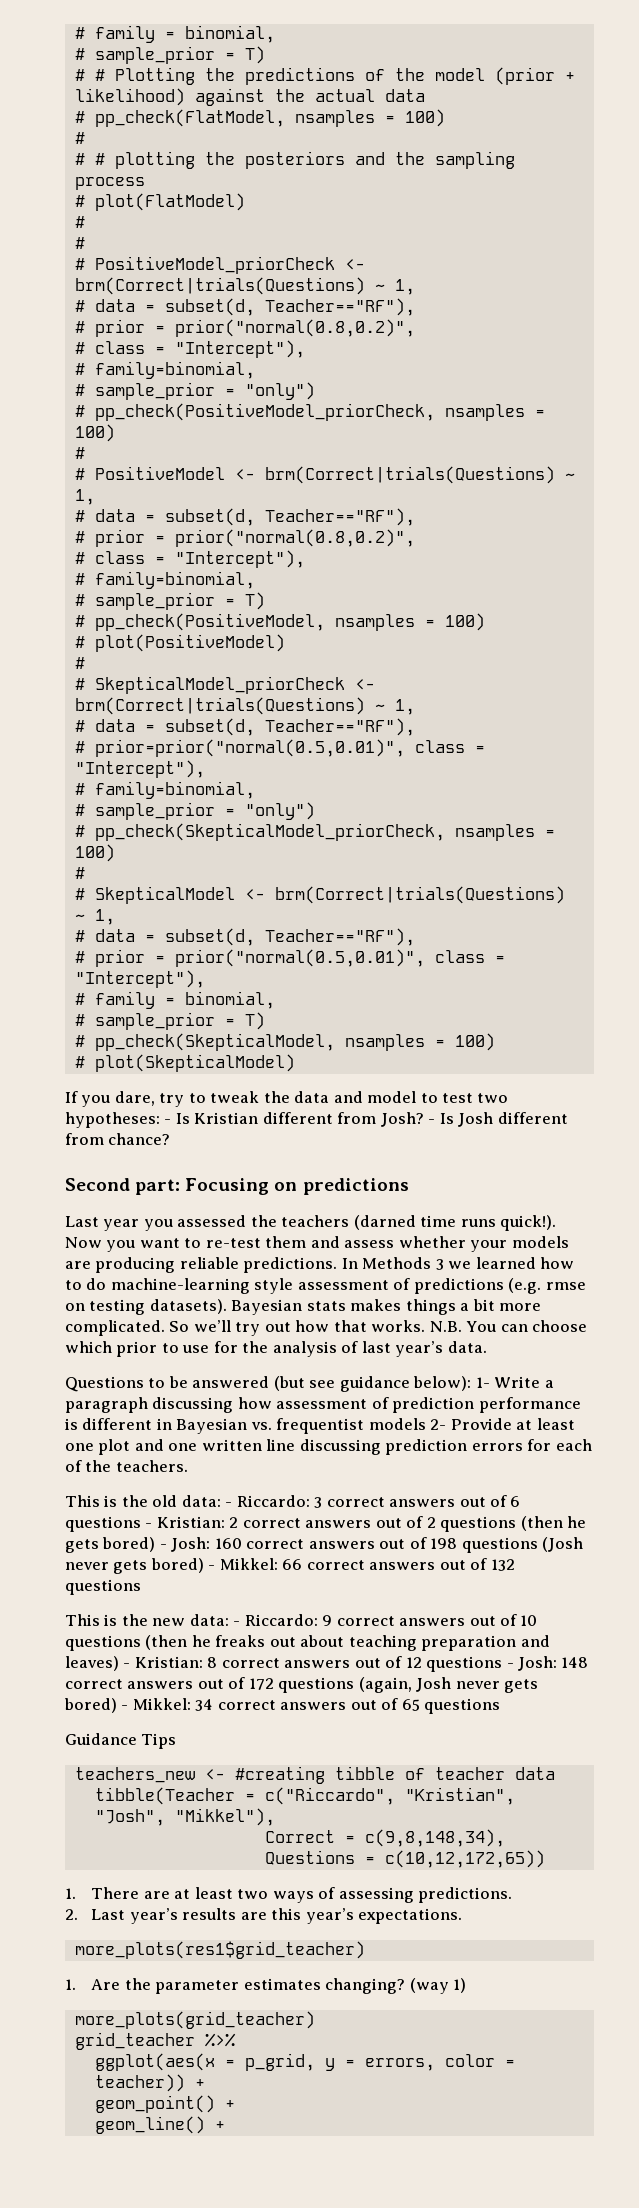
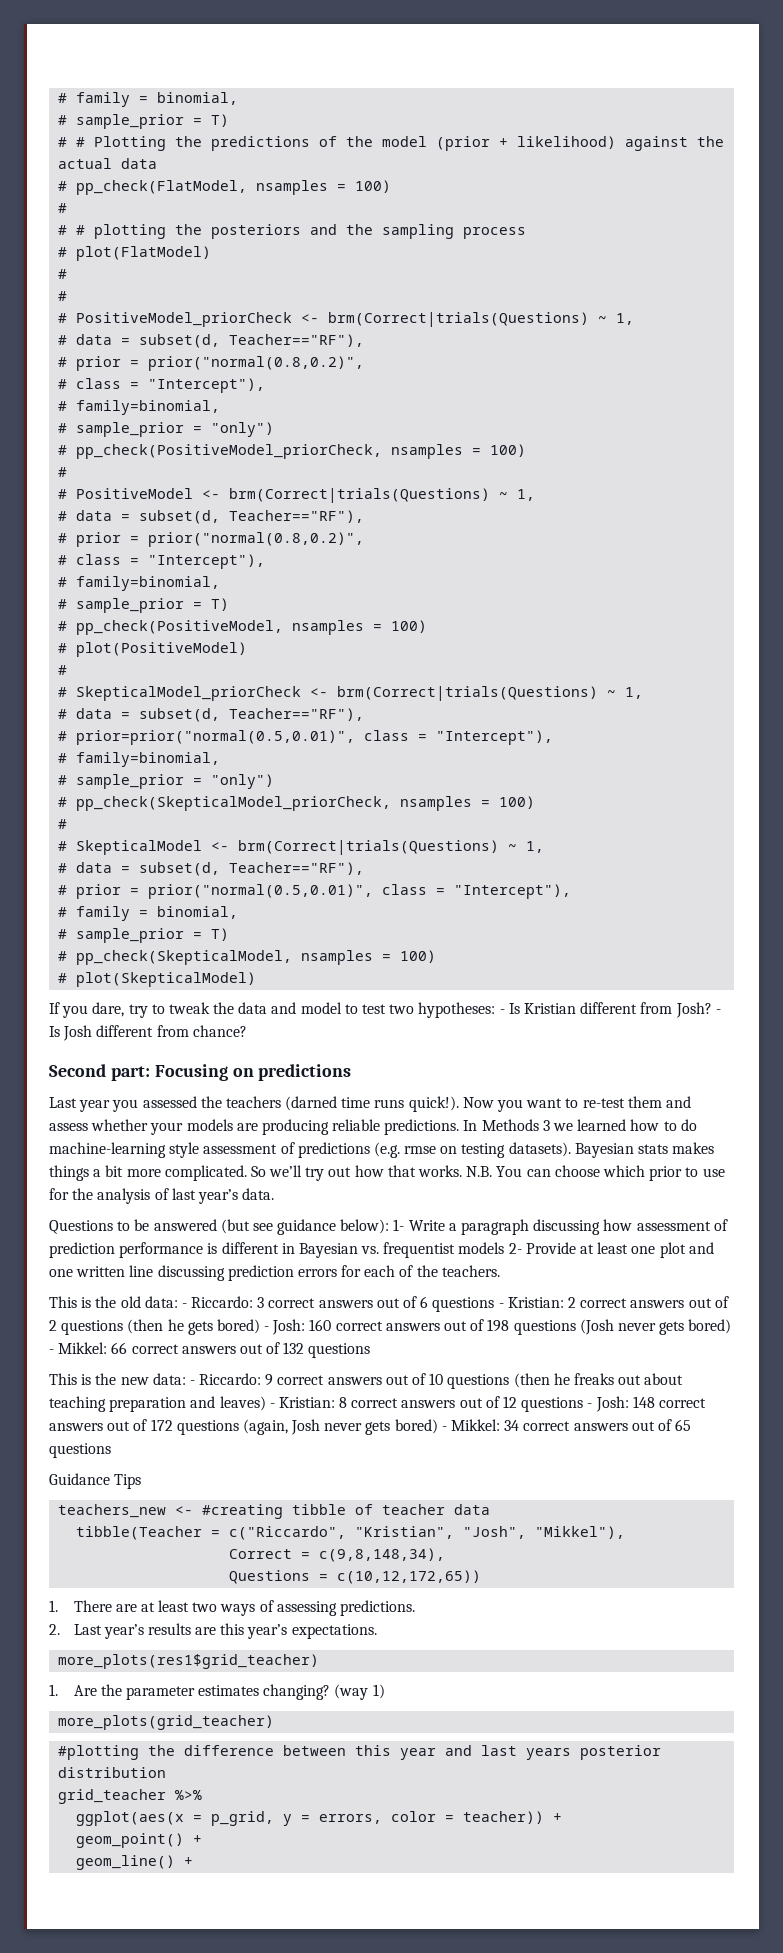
+ #plotting the difference between this year and last years posterior distribution

